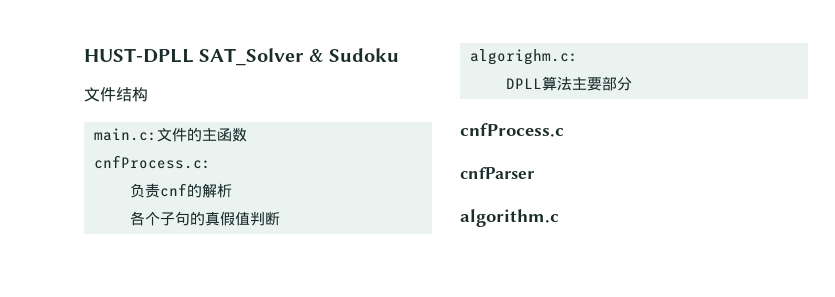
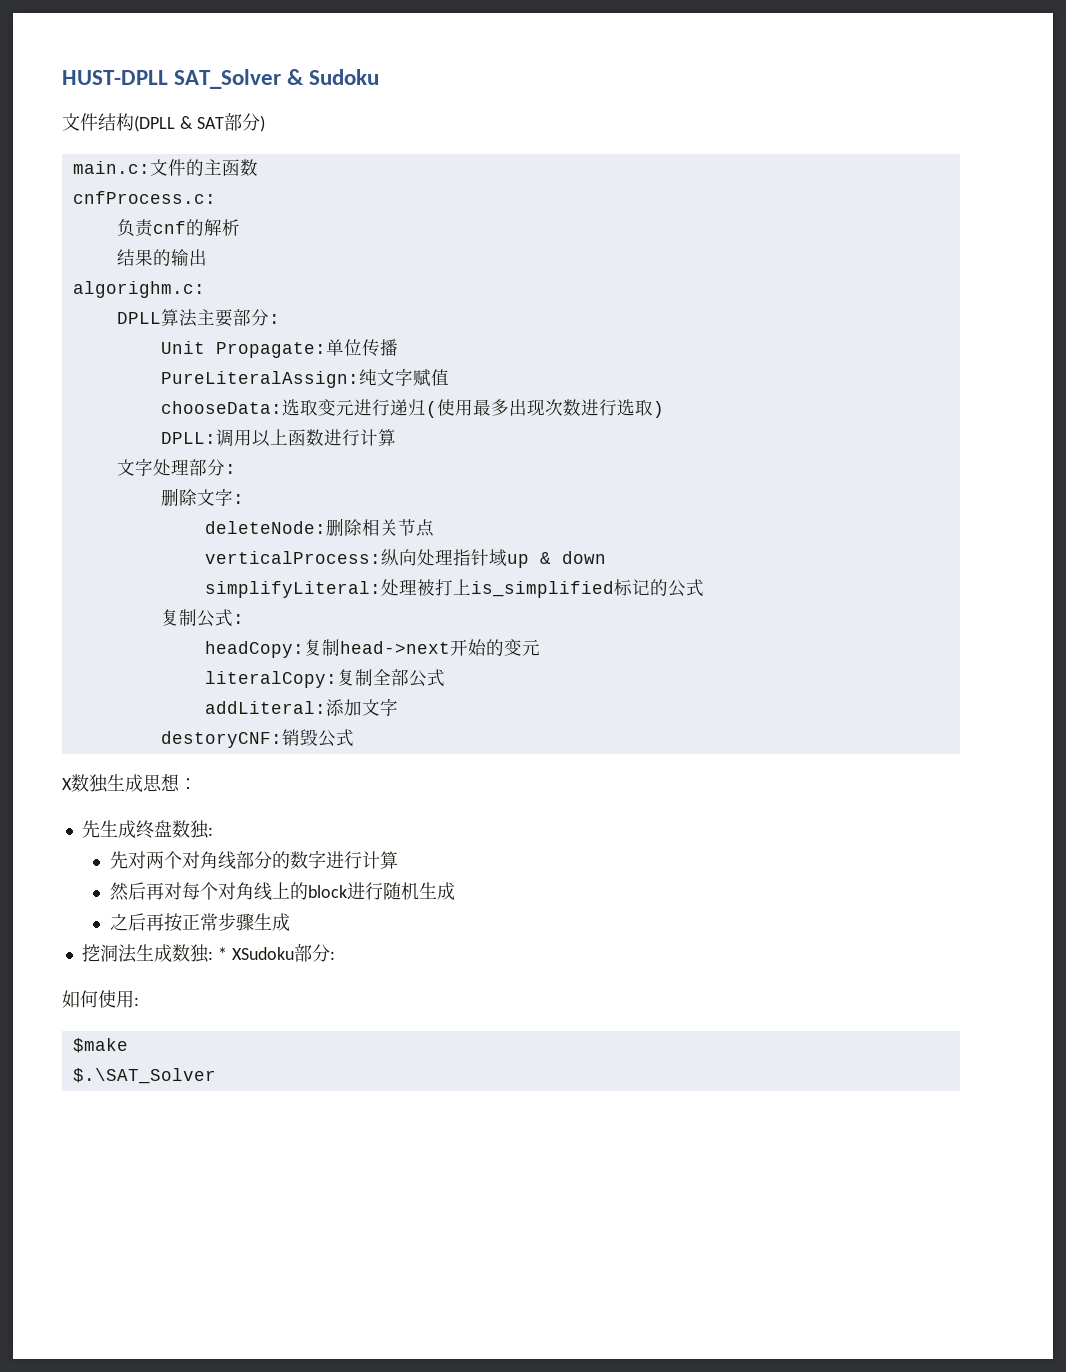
- 文件结构
+ 文件结构(DPLL & SAT部分)
- 各个子句的真假值判断
+ 结果的输出
- DPLL算法主要部分
- cnfProcess.c
- cnfParser
- algorithm.c
+ DPLL算法主要部分:
+ Unit Propagate:单位传播
+ PureLiteralAssign:纯文字赋值
+ chooseData:选取变元进行递归(使用最多出现次数进行选取)
+ DPLL:调用以上函数进行计算
+ 文字处理部分:
+ 删除文字:
+ deleteNode:删除相关节点
+ verticalProcess:纵向处理指针域up & down
+ simplifyLiteral:处理被打上is_simplified标记的公式
+ 复制公式:
+ headCopy:复制head->next开始的变元
+ literalCopy:复制全部公式
+ addLiteral:添加文字
+ destoryCNF:销毁公式
+ X数独生成思想：
+ 先生成终盘数独:
+ 先对两个对角线部分的数字进行计算
+ 然后再对每个对角线上的block进行随机生成
+ 之后再按正常步骤生成
+ 挖洞法生成数独: * XSudoku部分:
+ 如何使用:
+ $make
+ $.\SAT_Solver

